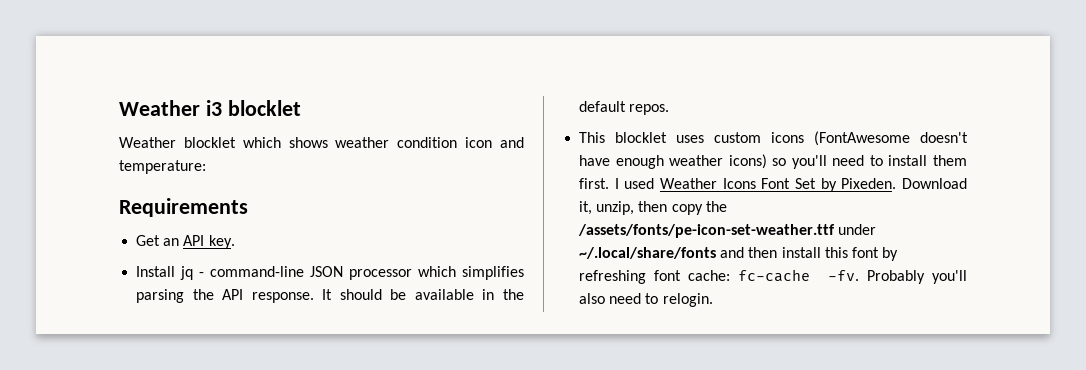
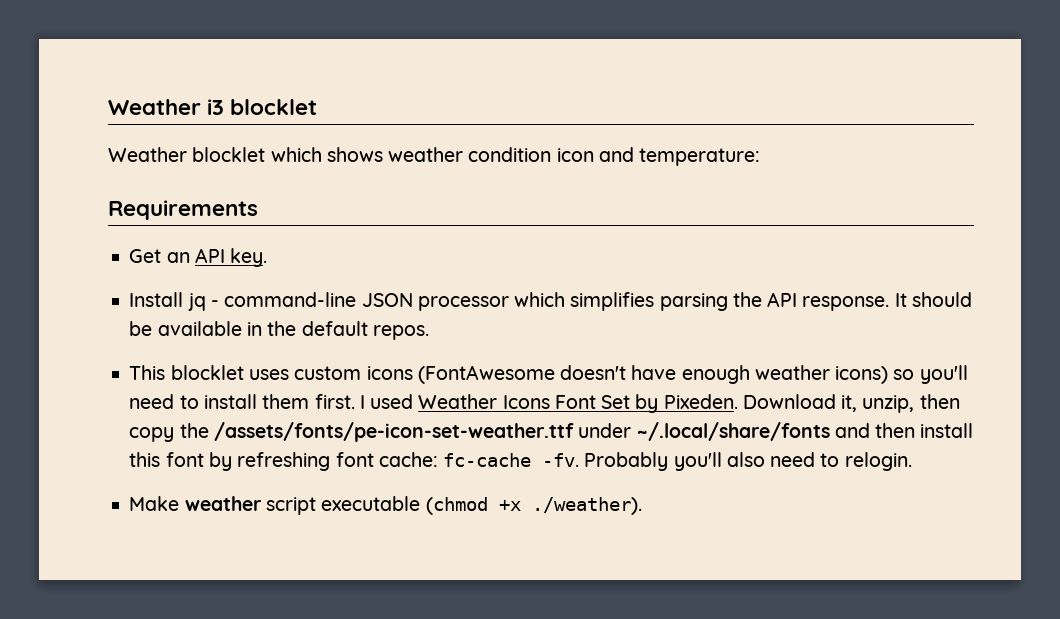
+ Make weather script executable (chmod +x ./weather).

